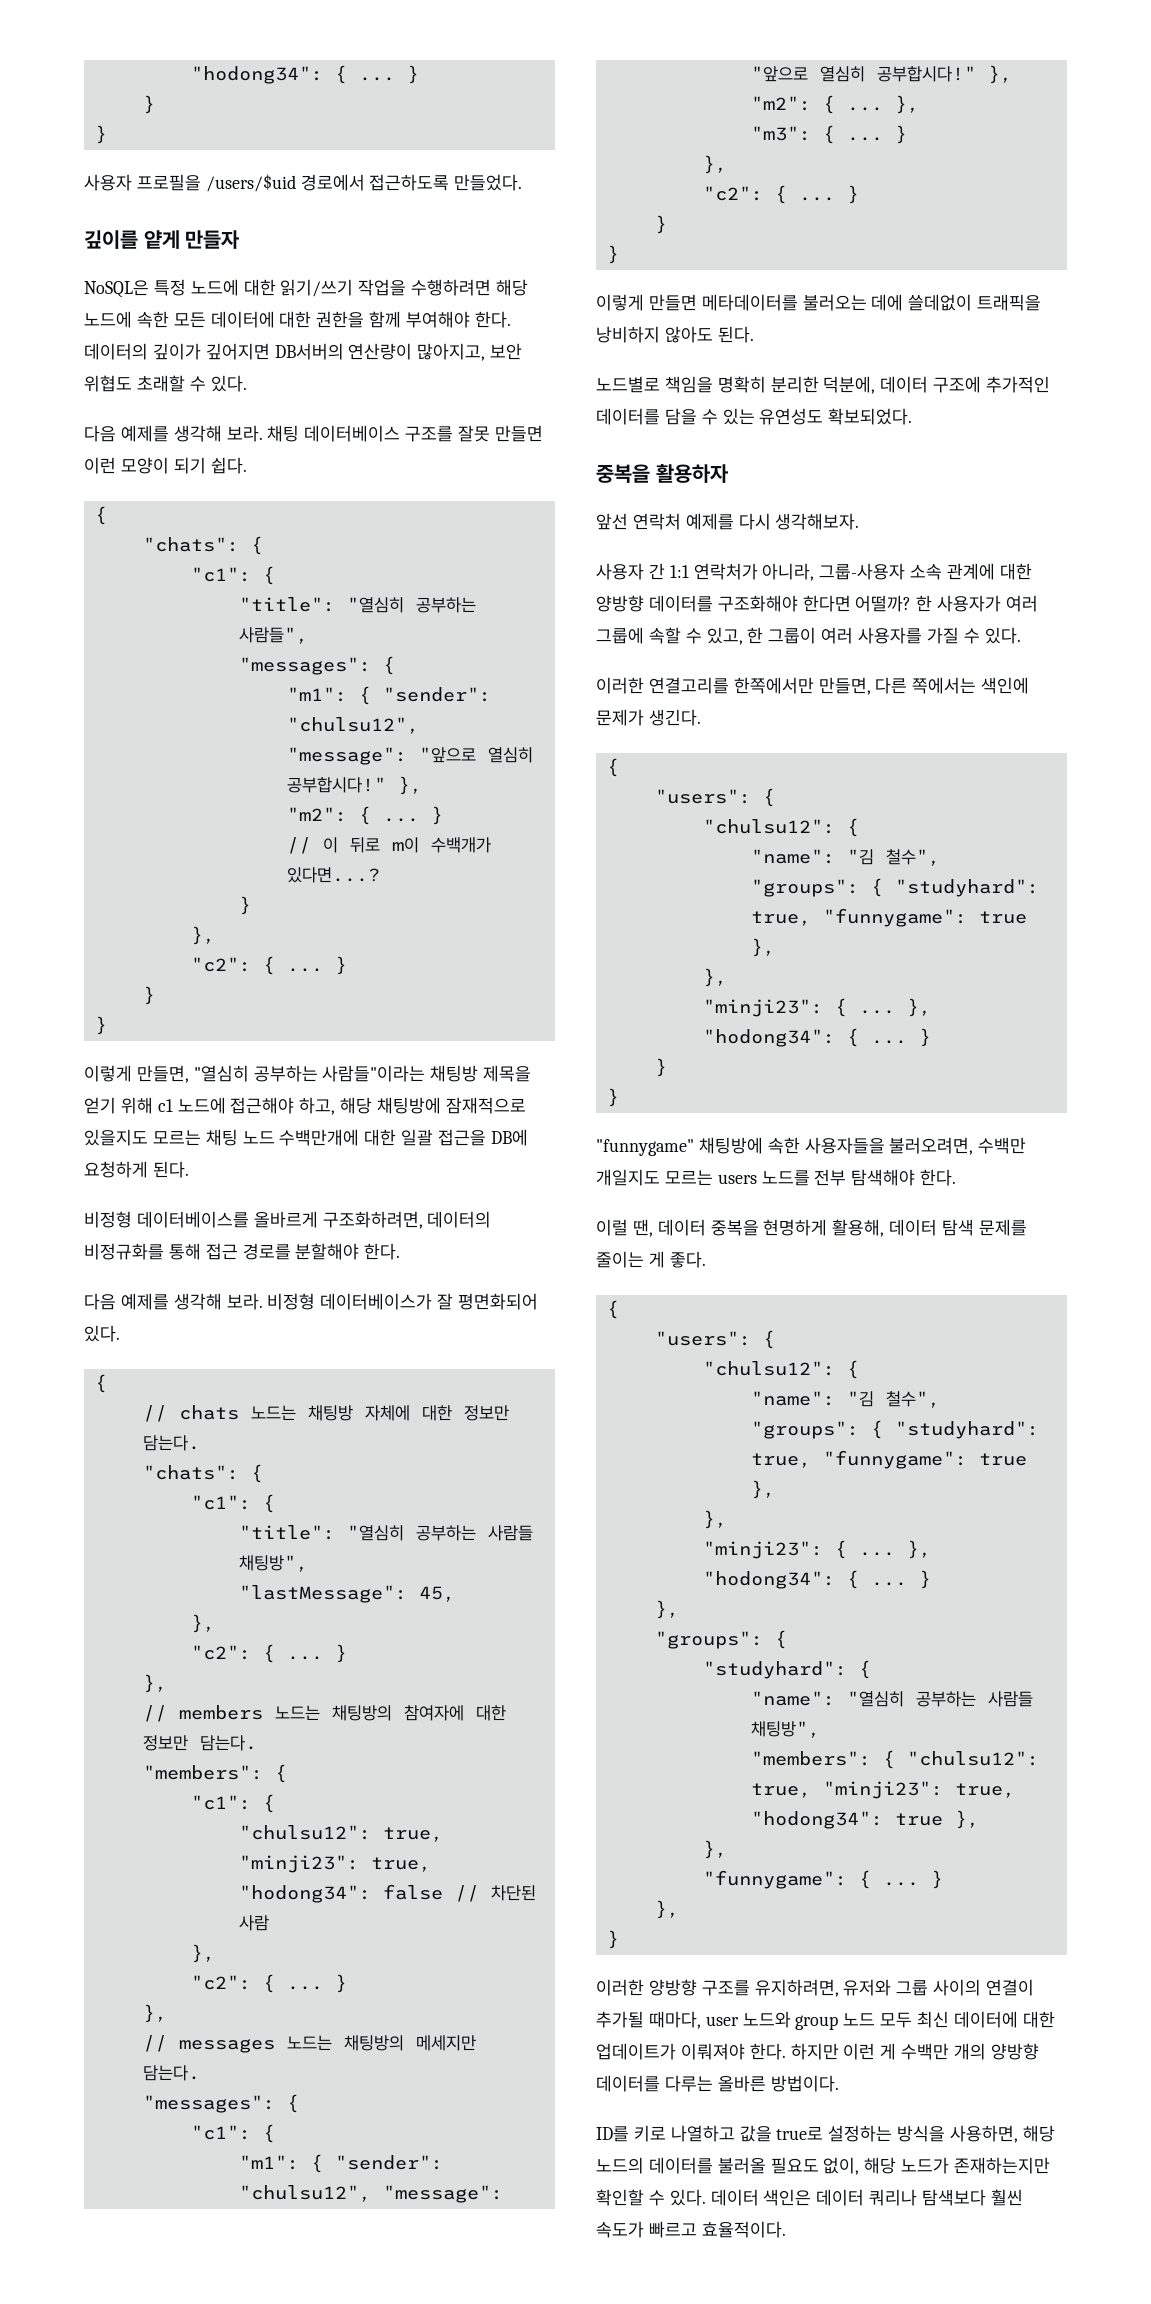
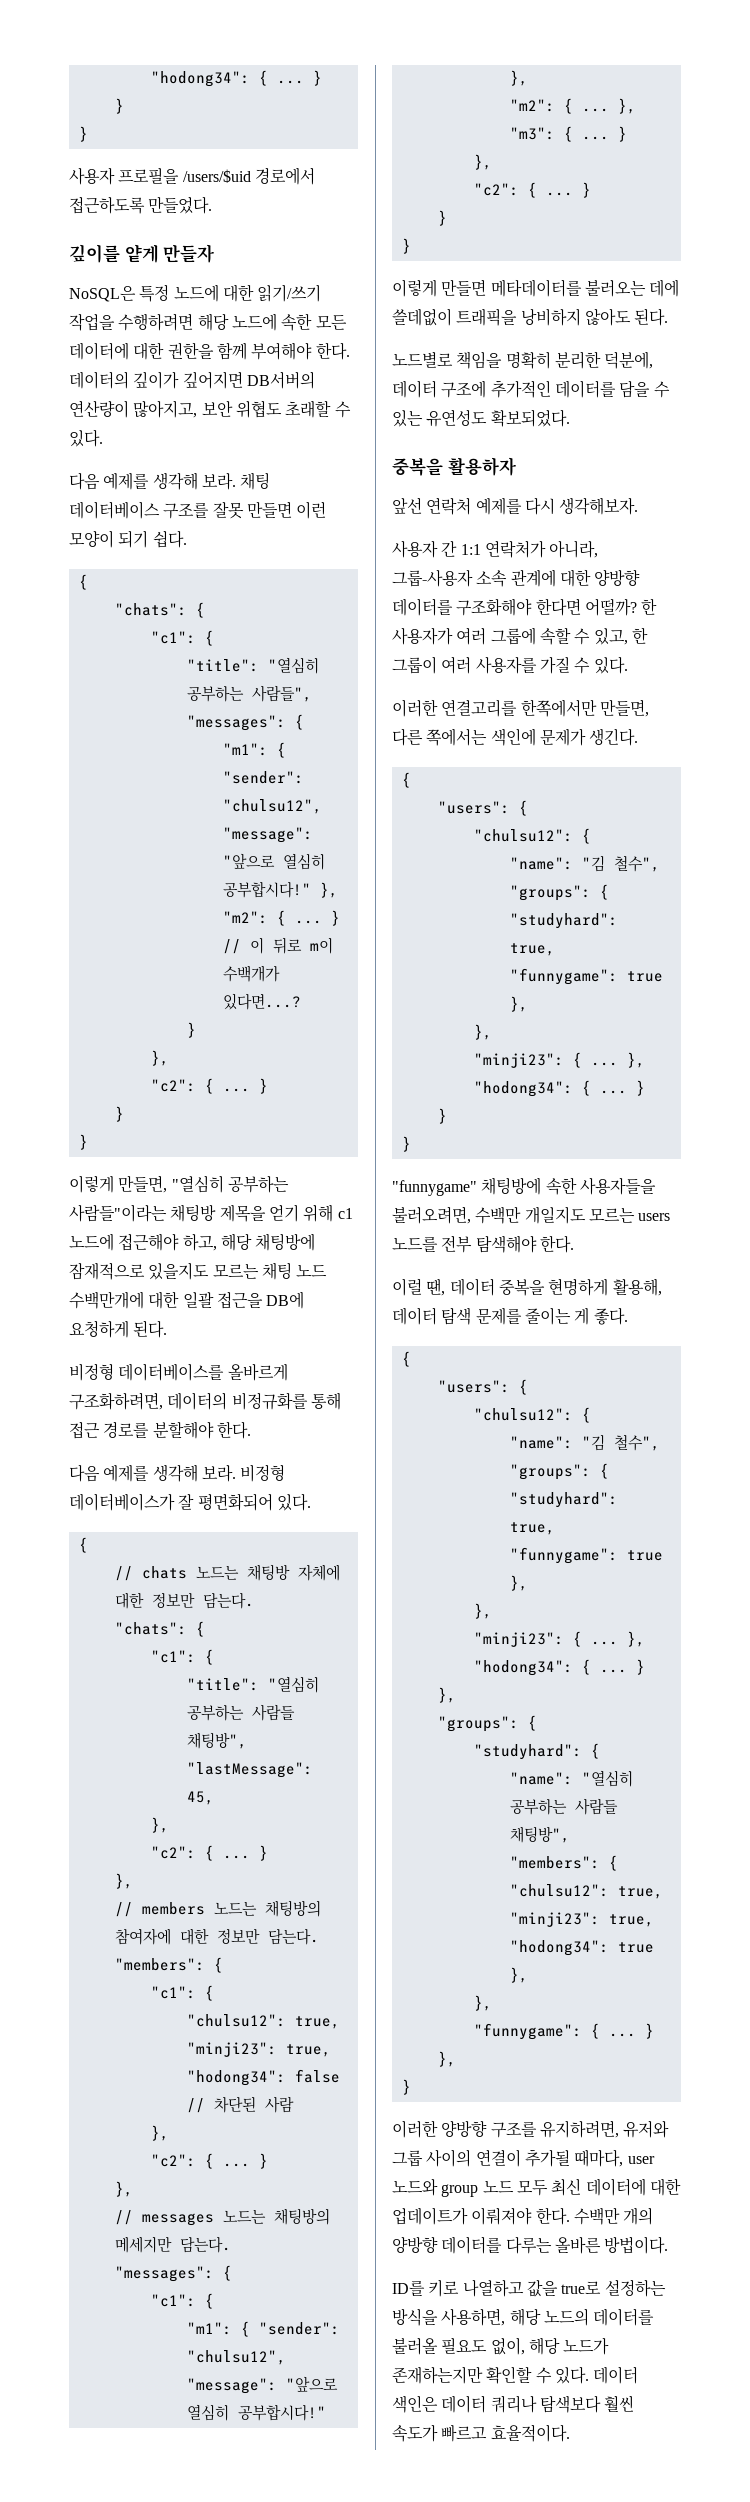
- 하지만 이런 게 수백만 개의 양방향 데이터를 다루는 올바른 방법이다.
+ 수백만 개의 양방향 데이터를 다루는 올바른 방법이다.

